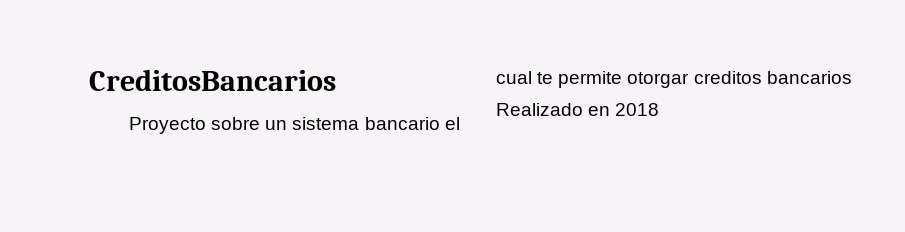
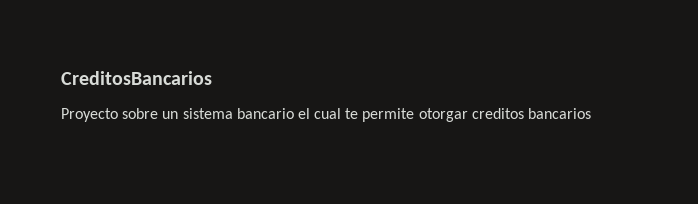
- Proyecto sobre un sistema bancario el cual te permite otorgar creditos bancarios Realizado en 2018
+ Proyecto sobre un sistema bancario el cual te permite otorgar creditos bancarios

